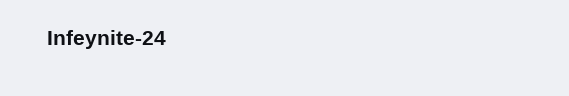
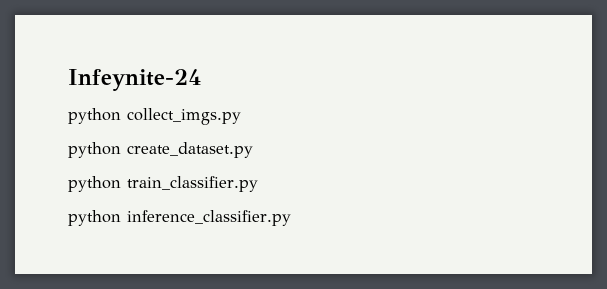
+ python collect_imgs.py
+ python create_dataset.py
+ python train_classifier.py
+ python inference_classifier.py

